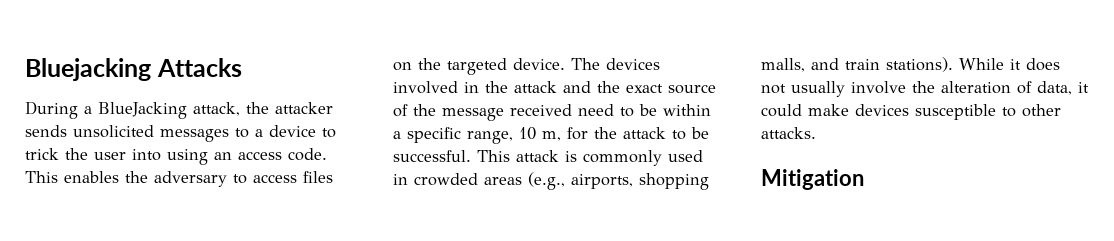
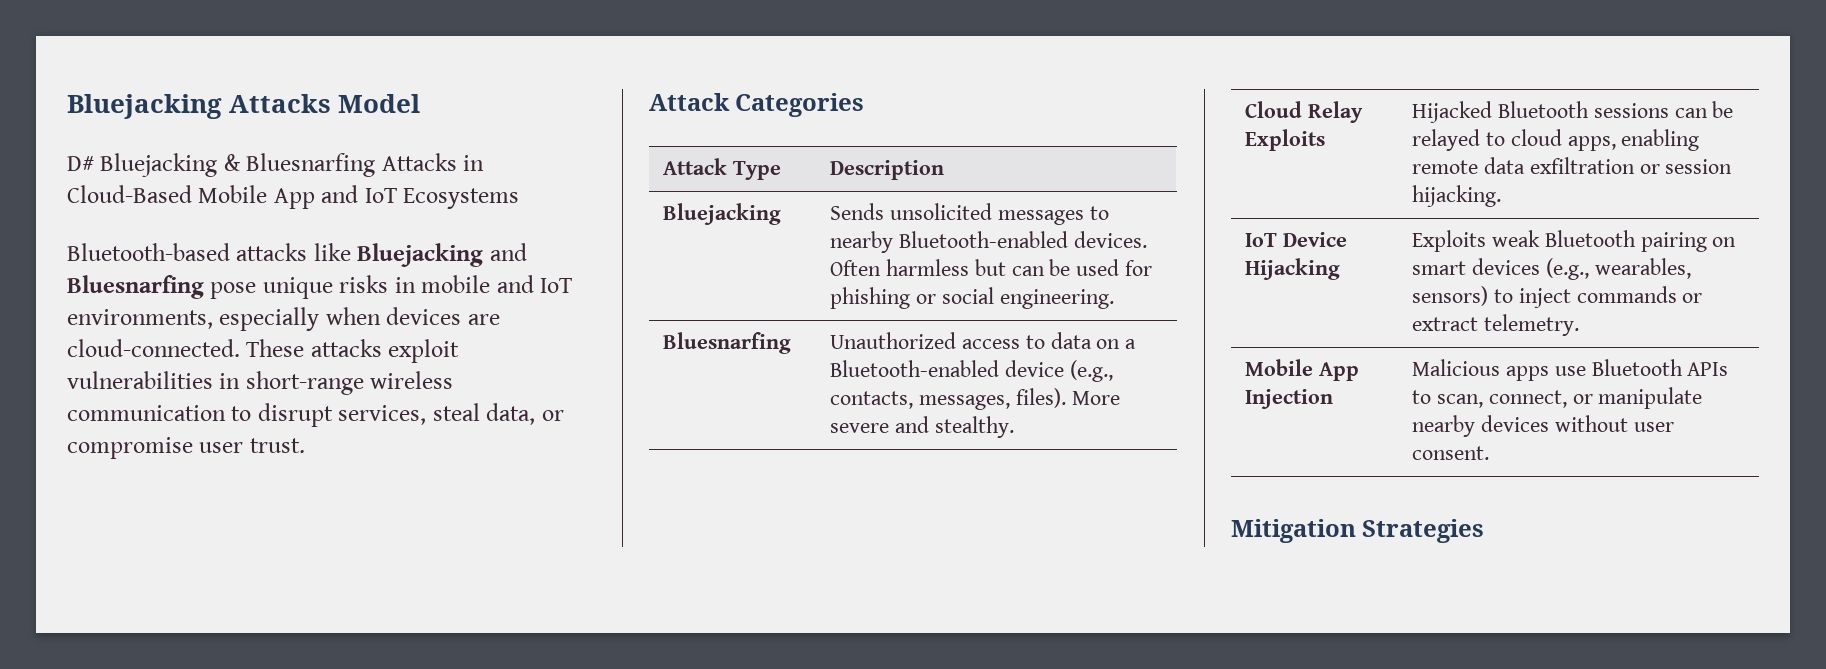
- Bluejacking Attacks
- During a BlueJacking attack, the attacker sends unsolicited messages to a device to trick the user into using an access code. This enables the adversary to access files on the targeted device. The devices involved in the attack and the exact source of the message received need to be within a specific range, 10 m, for the attack to be successful. This attack is commonly used in crowded areas (e.g., airports, shopping malls, and train stations). While it does not usually involve the alteration of data, it could make devices susceptible to other attacks.
+ Bluejacking Attacks Model
+ D# Bluejacking & Bluesnarfing Attacks in Cloud-Based Mobile App and IoT Ecosystems
+ Bluetooth-based attacks like Bluejacking and Bluesnarfing pose unique risks in mobile and IoT environments, especially when devices are cloud-connected. These attacks exploit vulnerabilities in short-range wireless communication to disrupt services, steal data, or compromise user trust.
+ Attack Categories
+ Attack Type | Description
+ Bluejacking | Sends unsolicited messages to nearby Bluetooth-enabled devices. Often harmless but can be used for phishing or social engineering.
+ Bluesnarfing | Unauthorized access to data on a Bluetooth-enabled device (e.g., contacts, messages, files). More severe and stealthy.
+ Cloud Relay Exploits | Hijacked Bluetooth sessions can be relayed to cloud apps, enabling remote data exfiltration or session hijacking.
+ IoT Device Hijacking | Exploits weak Bluetooth pairing on smart devices (e.g., wearables, sensors) to inject commands or extract telemetry.
+ Mobile App Injection | Malicious apps use Bluetooth APIs to scan, connect, or manipulate nearby devices without user consent.
- Mitigation
+ Mitigation Strategies

